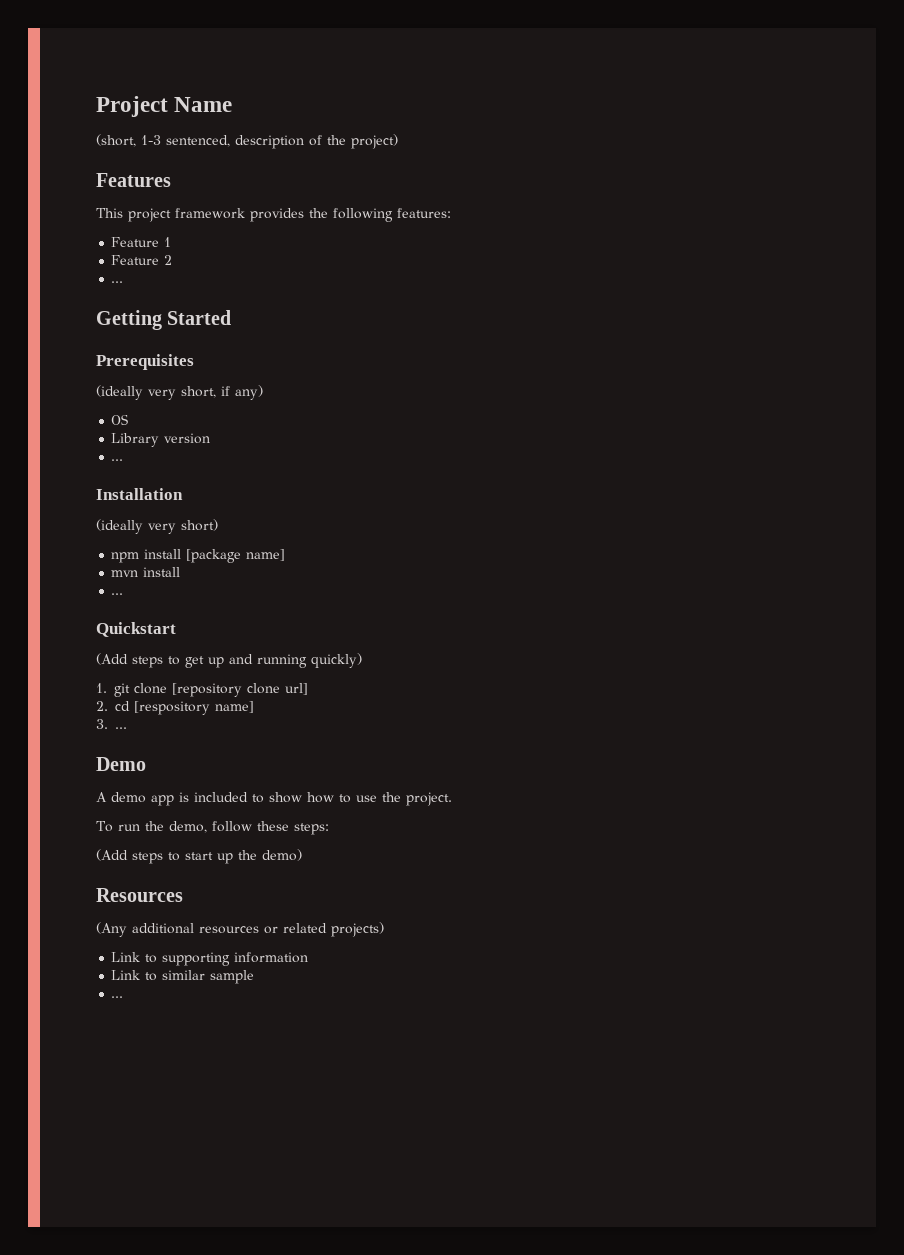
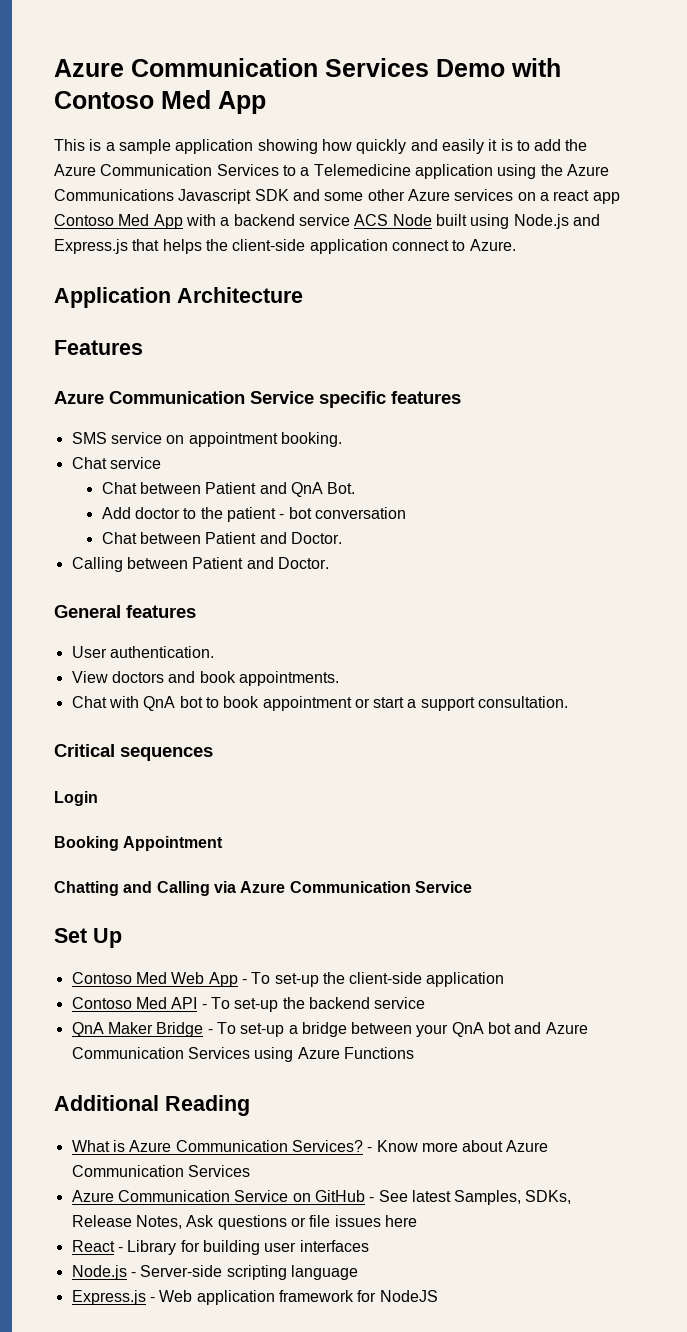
- Project Name
- (short, 1-3 sentenced, description of the project)
+ Azure Communication Services Demo with Contoso Med App
+ This is a sample application showing how quickly and easily it is to add the Azure Communication Services to a Telemedicine application using the Azure Communications Javascript SDK and some other Azure services on a react app Contoso Med App with a backend service ACS Node built using Node.js and Express.js that helps the client-side application connect to Azure.
+ Application Architecture
  Features
- This project framework provides the following features:
- Feature 1
- Feature 2
- ...
- Getting Started
- Prerequisites
- (ideally very short, if any)
- OS
- Library version
- ...
- Installation
- (ideally very short)
- npm install [package name]
- mvn install
- ...
- Quickstart
- (Add steps to get up and running quickly)
- 1. git clone [repository clone url]
- 2. cd [respository name]
- 3. ...
- Demo
- A demo app is included to show how to use the project.
- To run the demo, follow these steps:
- (Add steps to start up the demo)
- Resources
- (Any additional resources or related projects)
- Link to supporting information
- Link to similar sample
- ...
+ Azure Communication Service specific features
+ SMS service on appointment booking.
+ Chat service
+ Chat between Patient and QnA Bot.
+ Add doctor to the patient - bot conversation
+ Chat between Patient and Doctor.
+ Calling between Patient and Doctor.
+ General features
+ User authentication.
+ View doctors and book appointments.
+ Chat with QnA bot to book appointment or start a support consultation.
+ Critical sequences
+ Login
+ Booking Appointment
+ Chatting and Calling via Azure Communication Service
+ Set Up
+ Contoso Med Web App - To set-up the client-side application
+ Contoso Med API - To set-up the backend service
+ QnA Maker Bridge - To set-up a bridge between your QnA bot and Azure Communication Services using Azure Functions
+ Additional Reading
+ What is Azure Communication Services? - Know more about Azure Communication Services
+ Azure Communication Service on GitHub - See latest Samples, SDKs, Release Notes, Ask questions or file issues here
+ React - Library for building user interfaces
+ Node.js - Server-side scripting language
+ Express.js - Web application framework for NodeJS

